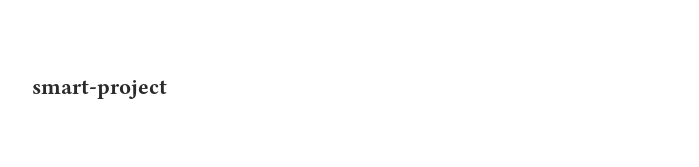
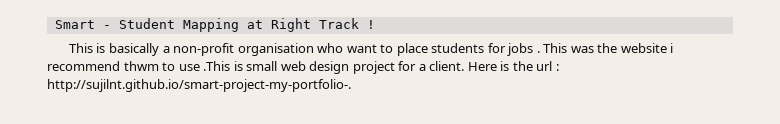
- smart-project
+ Smart - Student Mapping at Right Track !
+ This is basically a non-profit organisation who want to place students for jobs . This was the website i recommend thwm to use .This is small web design project for a client. Here is the url : http://sujilnt.github.io/smart-project-my-portfolio-.

